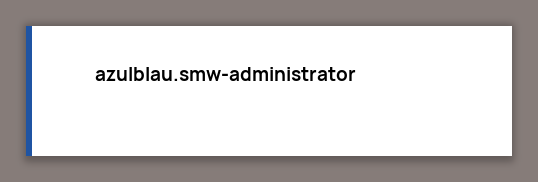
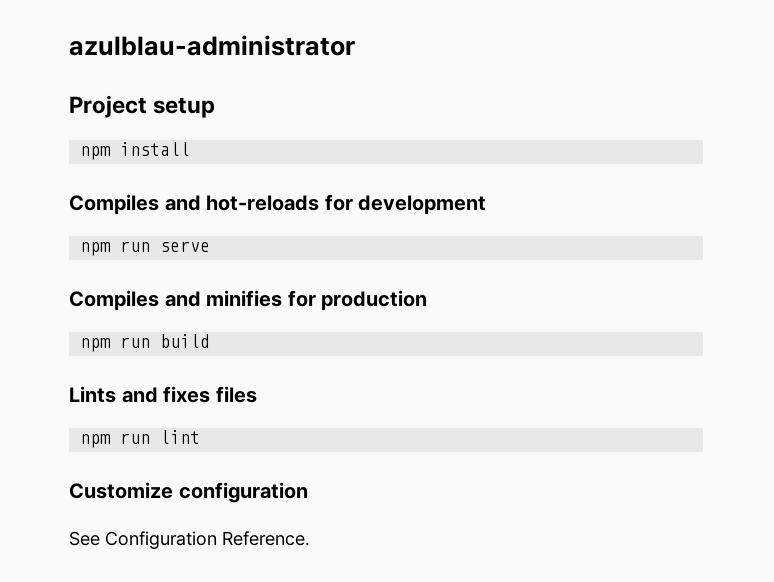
- azulblau.smw-administrator
+ azulblau-administrator
+ Project setup
+ npm install
+ Compiles and hot-reloads for development
+ npm run serve
+ Compiles and minifies for production
+ npm run build
+ Lints and fixes files
+ npm run lint
+ Customize configuration
+ See Configuration Reference.

